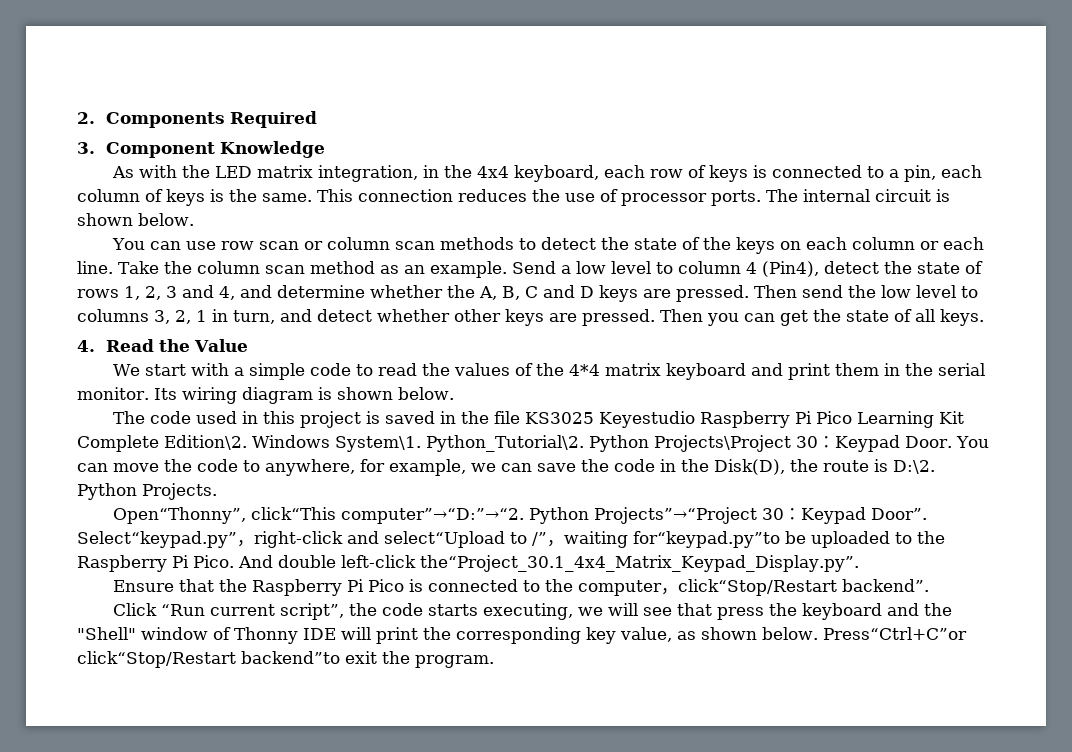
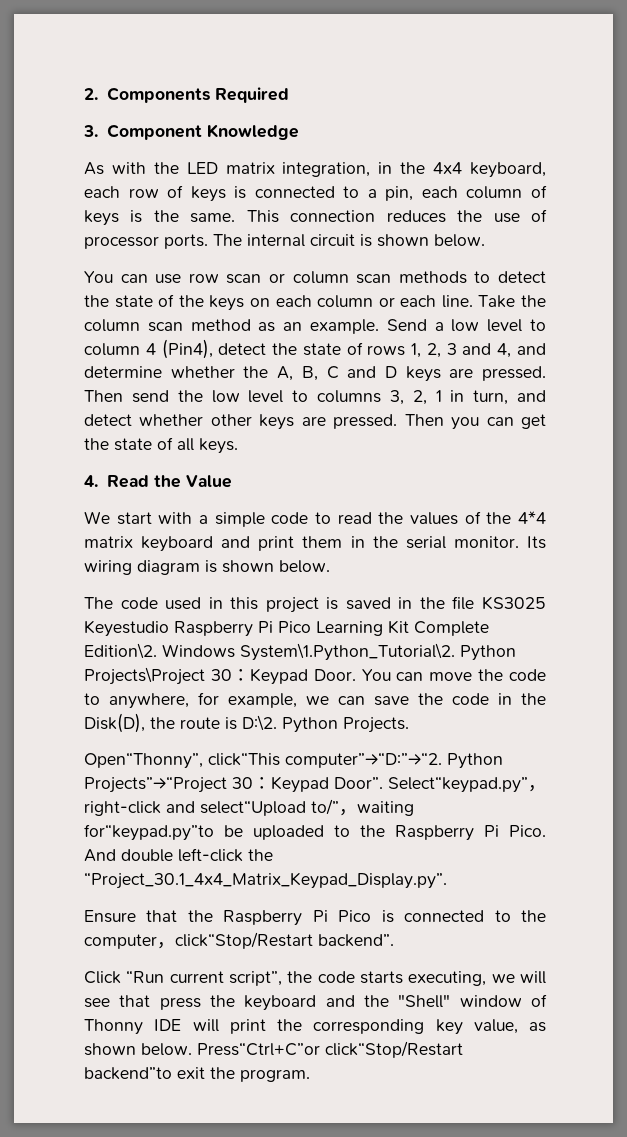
- Windows System\1. Python_Tutorial\2. Python Projects\Project 30：Keypad Door.
+ Windows System\1.Python_Tutorial\2. Python Projects\Project 30：Keypad Door.
- Select“keypad.py”，right-click and select“Upload to /”，waiting for“keypad.py”to be uploaded to the Raspberry Pi Pico.
+ Select“keypad.py”，right-click and select“Upload to/”，waiting for“keypad.py”to be uploaded to the Raspberry Pi Pico.
- And double left-click the“Project_30.1_4x4_Matrix_Keypad_Display.py”.
+ And double left-click the “Project_30.1_4x4_Matrix_Keypad_Display.py”.

